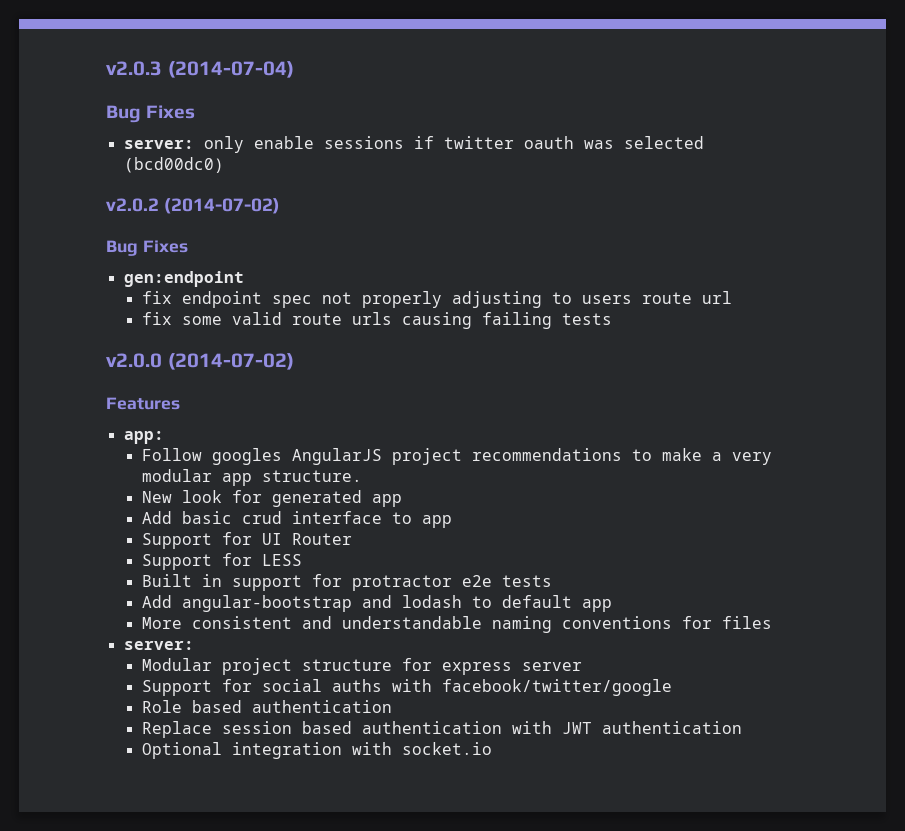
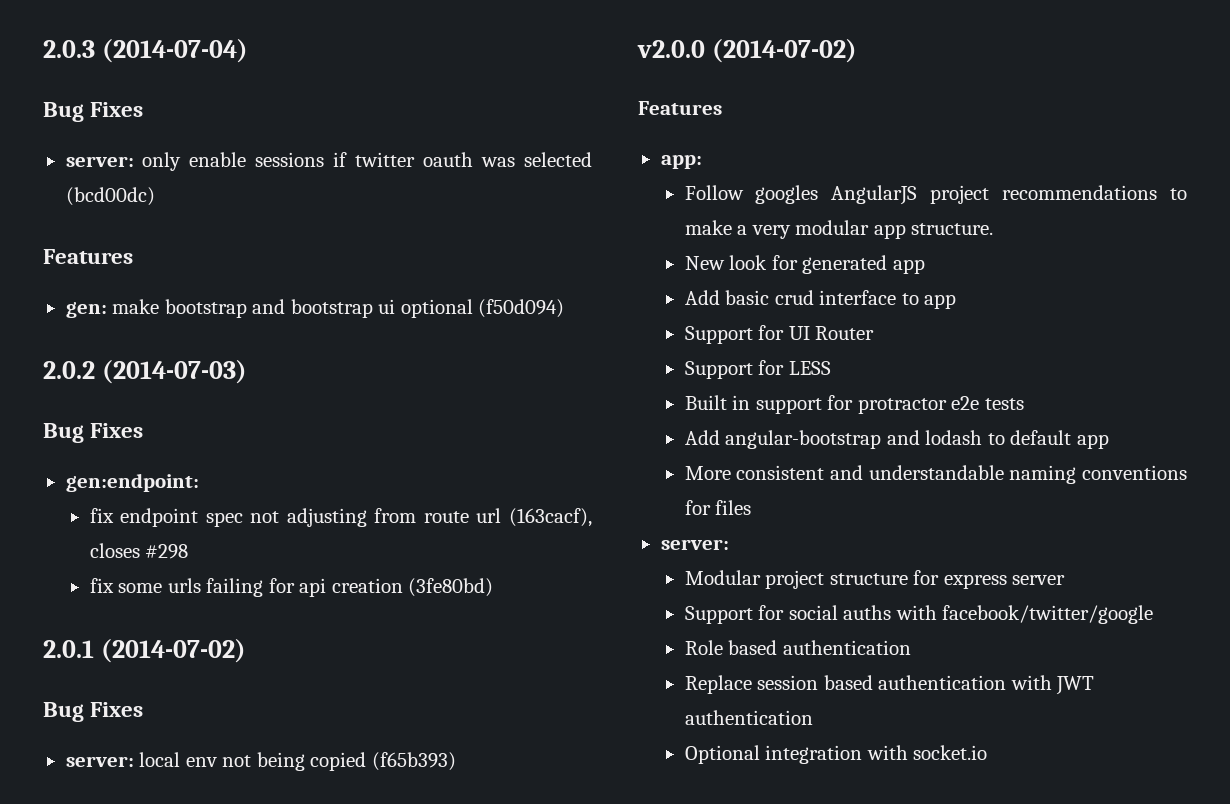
- v2.0.3 (2014-07-04)
+ 2.0.3 (2014-07-04)
- server: only enable sessions if twitter oauth was selected (bcd00dc0)
- v2.0.2 (2014-07-02)
+ server: only enable sessions if twitter oauth was selected (bcd00dc)
+ Features
+ gen: make bootstrap and bootstrap ui optional (f50d094)
+ 2.0.2 (2014-07-03)
  Bug Fixes
- gen:endpoint
- fix endpoint spec not properly adjusting to users route url
- fix some valid route urls causing failing tests
+ gen:endpoint:
+ fix endpoint spec not adjusting from route url (163cacf), closes #298
+ fix some urls failing for api creation (3fe80bd)
+ 2.0.1 (2014-07-02)
+ Bug Fixes
+ server: local env not being copied (f65b393)

